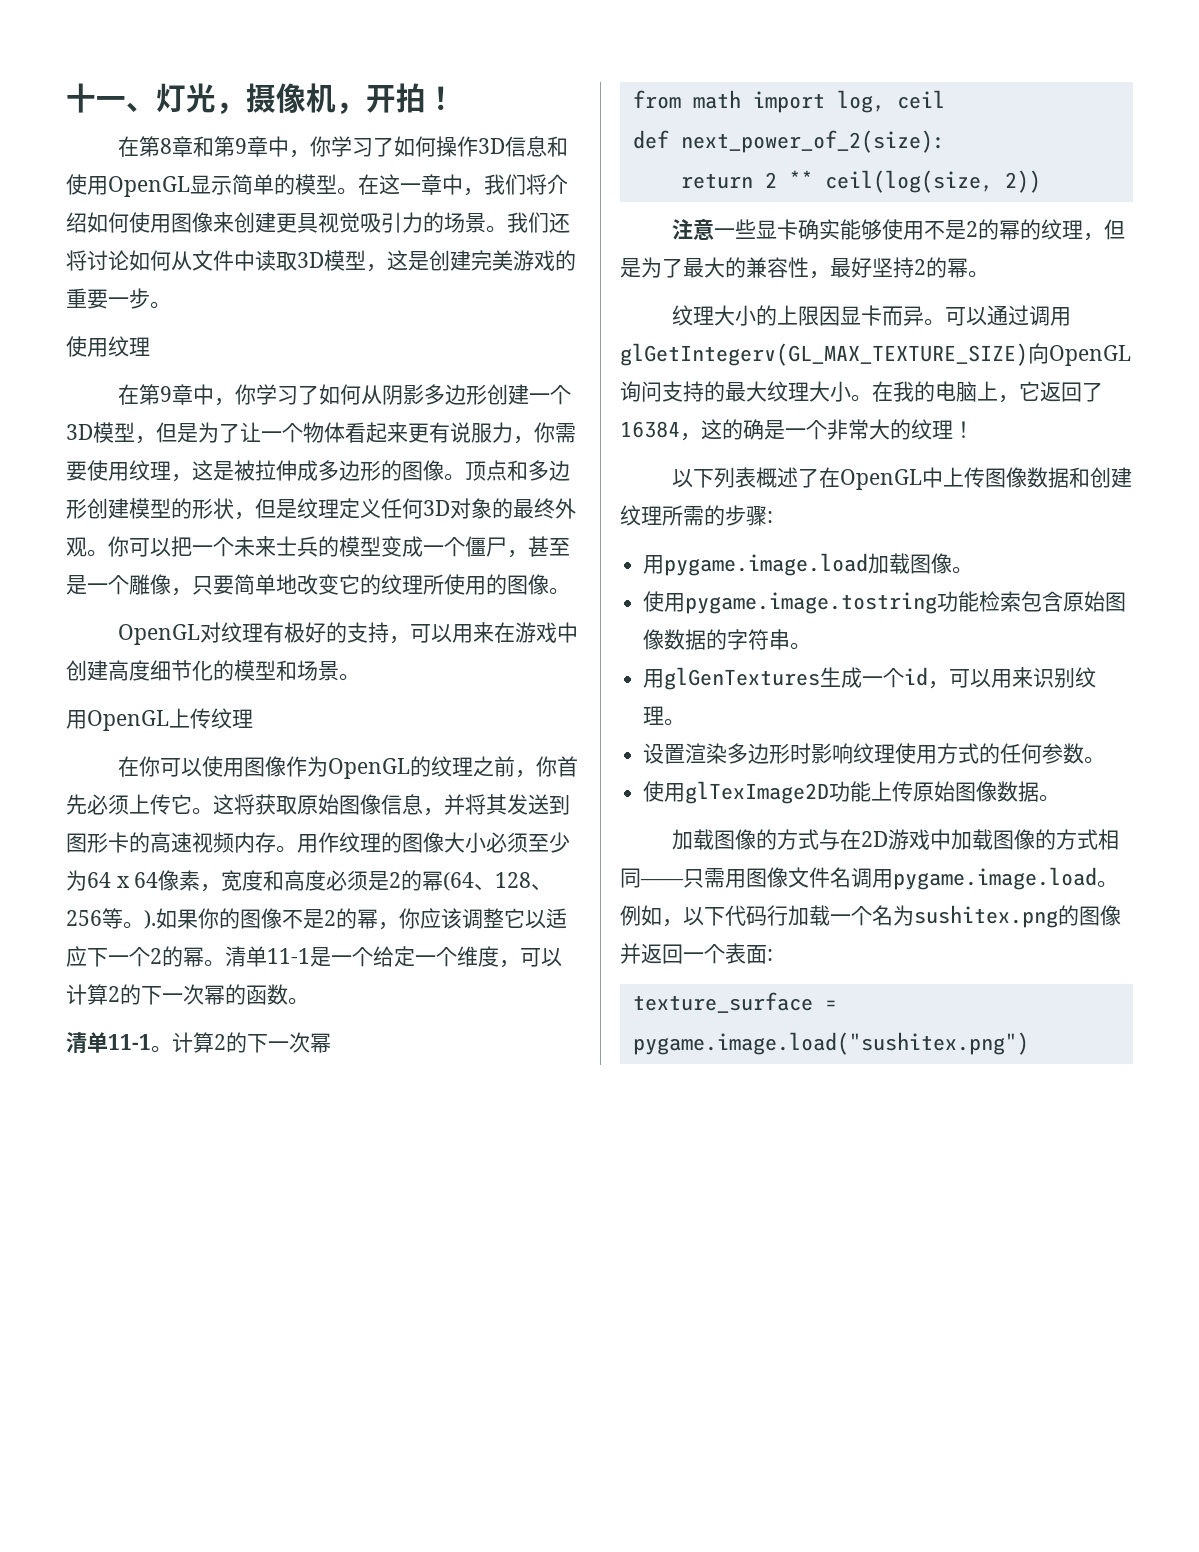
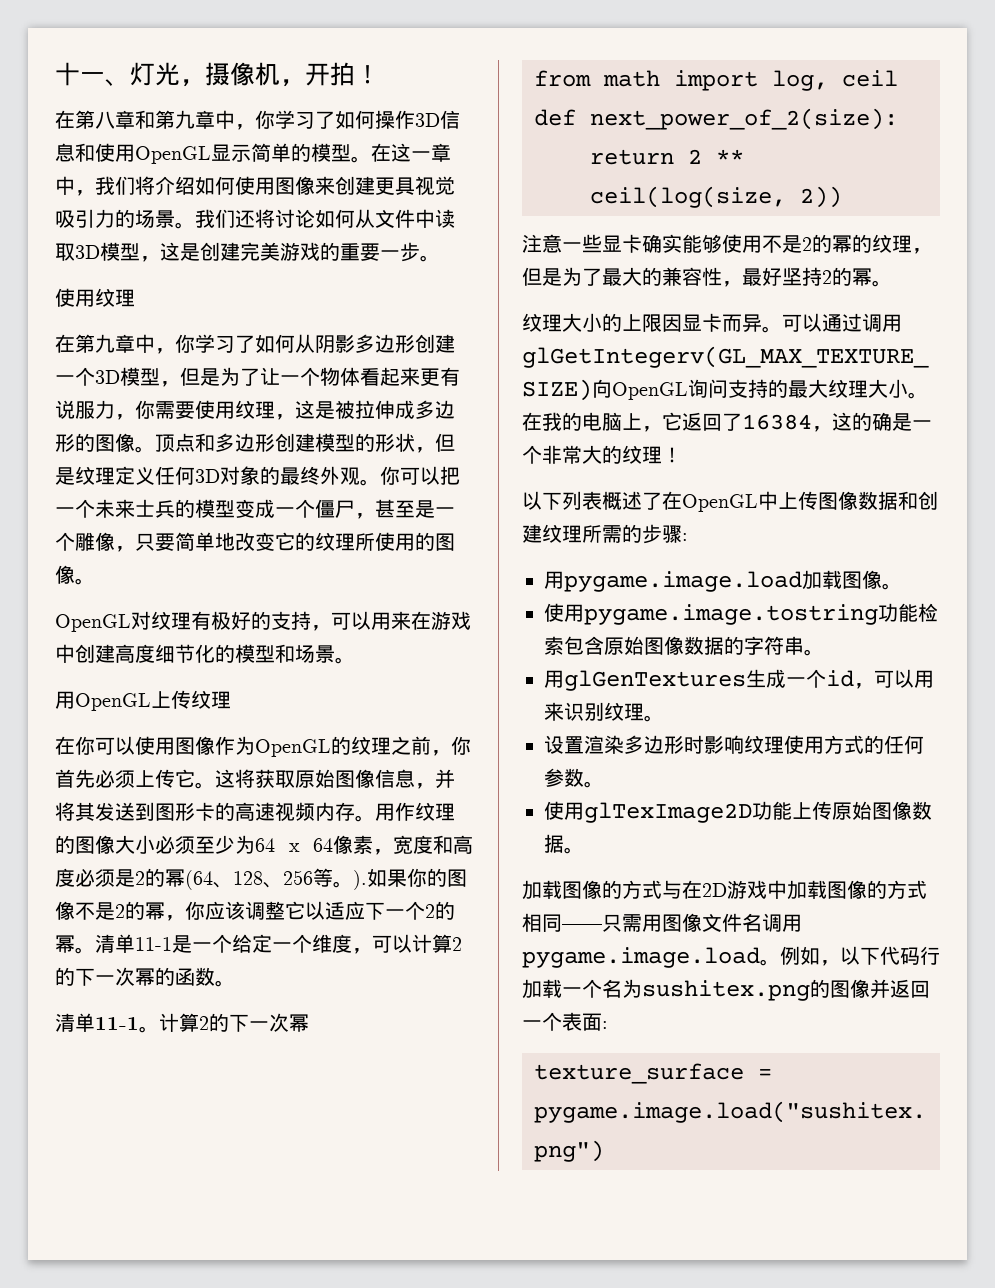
- 在第8章和第9章中，你学习了如何操作3D信息和使用OpenGL显示简单的模型。
+ 在第八章和第九章中，你学习了如何操作3D信息和使用OpenGL显示简单的模型。
- 在第9章中，你学习了如何从阴影多边形创建一个3D模型，但是为了让一个物体看起来更有说服力，你需要使用纹理，这是被拉伸成多边形的图像。
+ 在第九章中，你学习了如何从阴影多边形创建一个3D模型，但是为了让一个物体看起来更有说服力，你需要使用纹理，这是被拉伸成多边形的图像。

